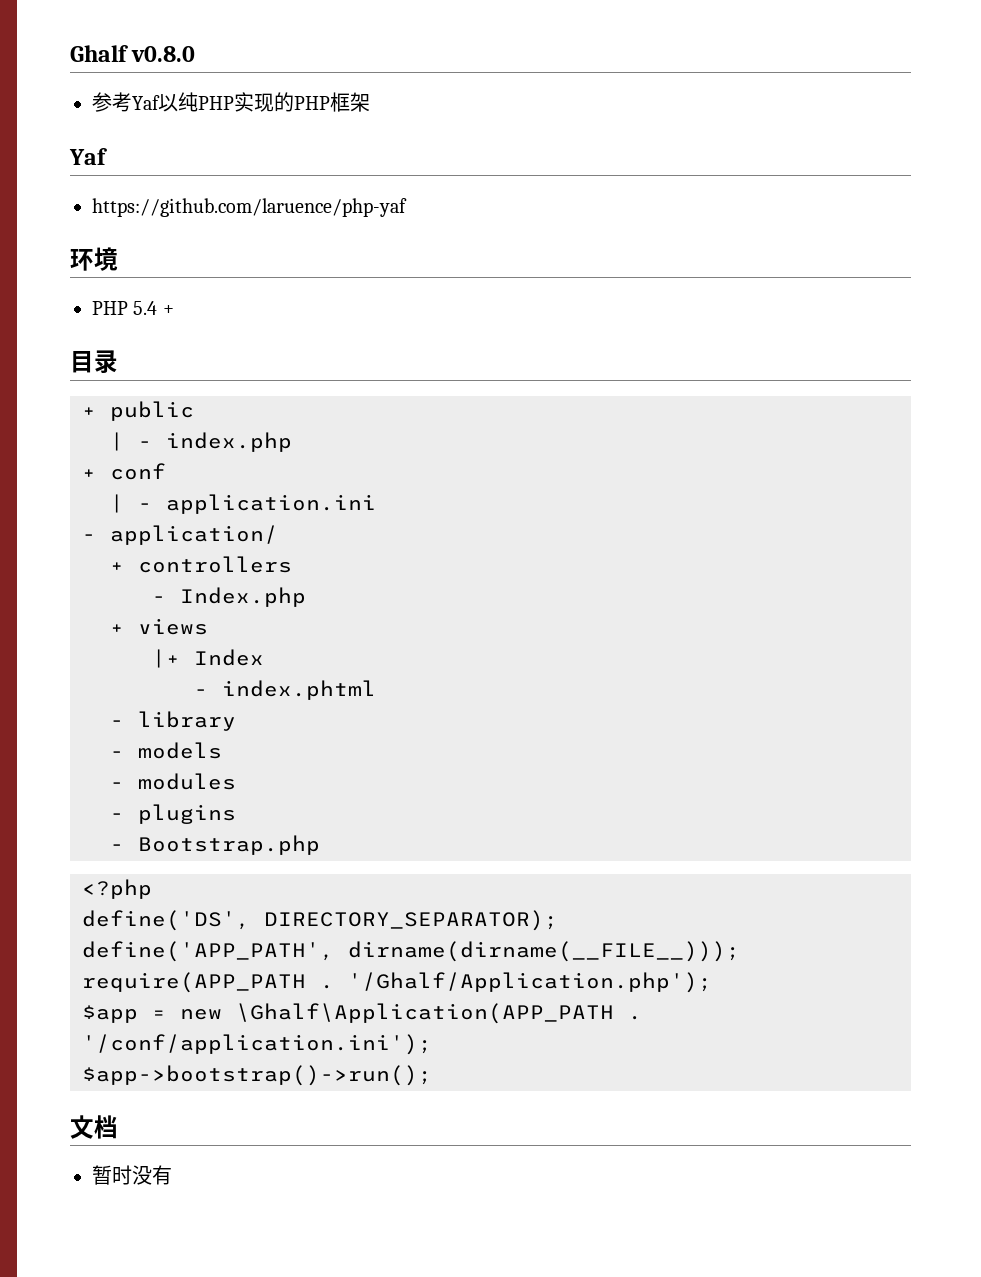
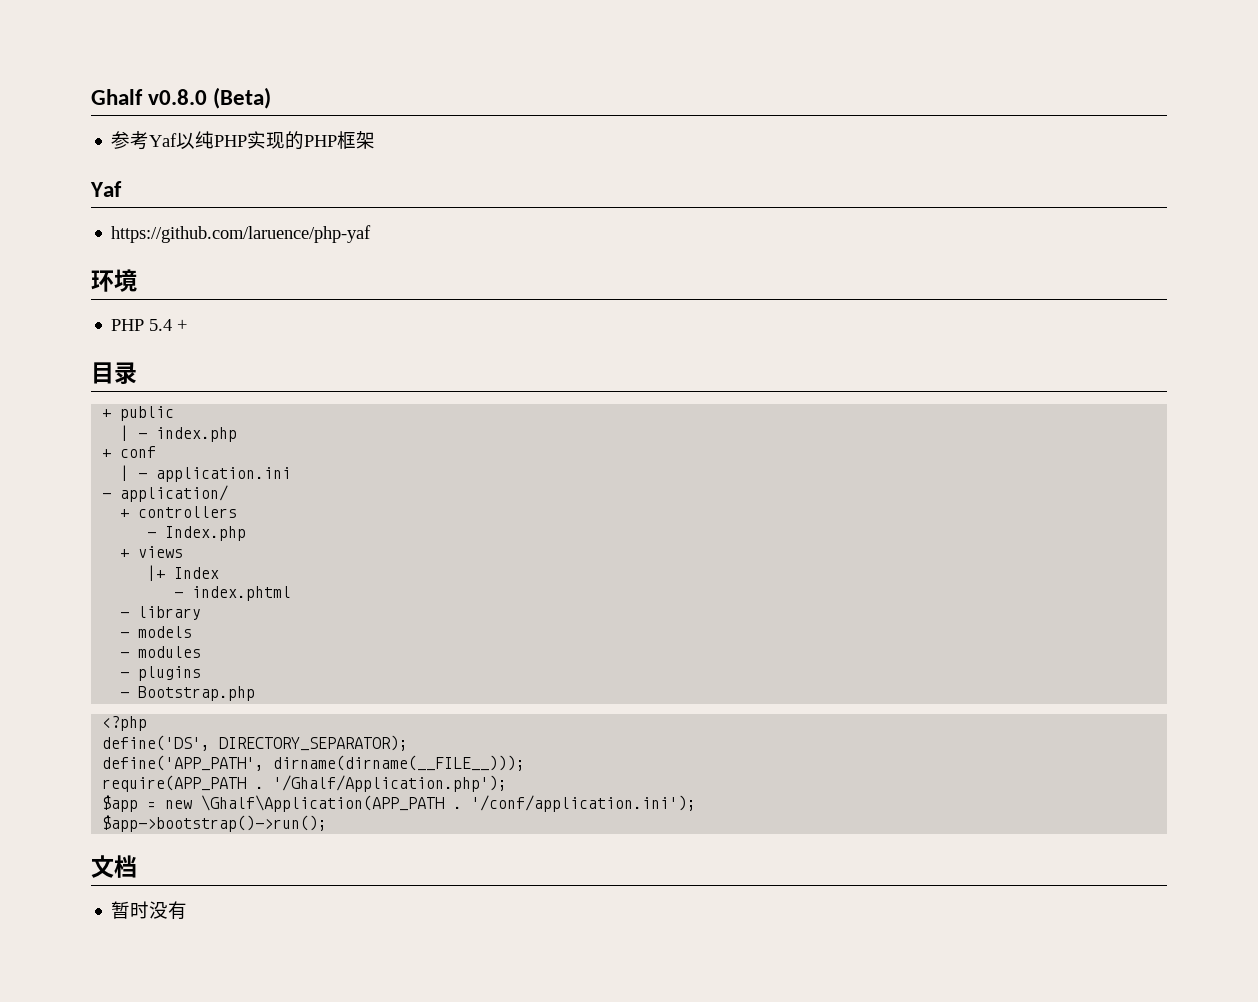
- Ghalf v0.8.0
+ Ghalf v0.8.0 (Beta)

